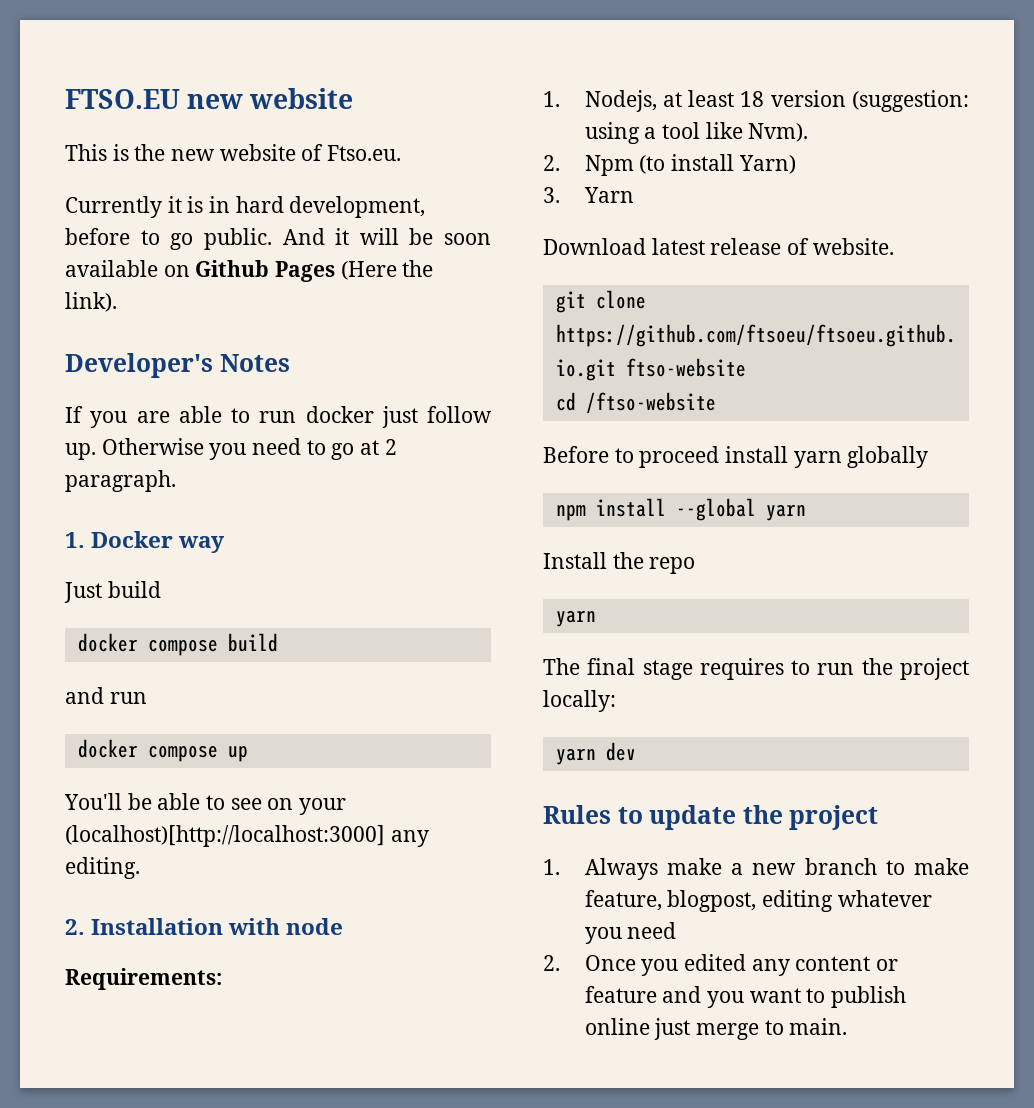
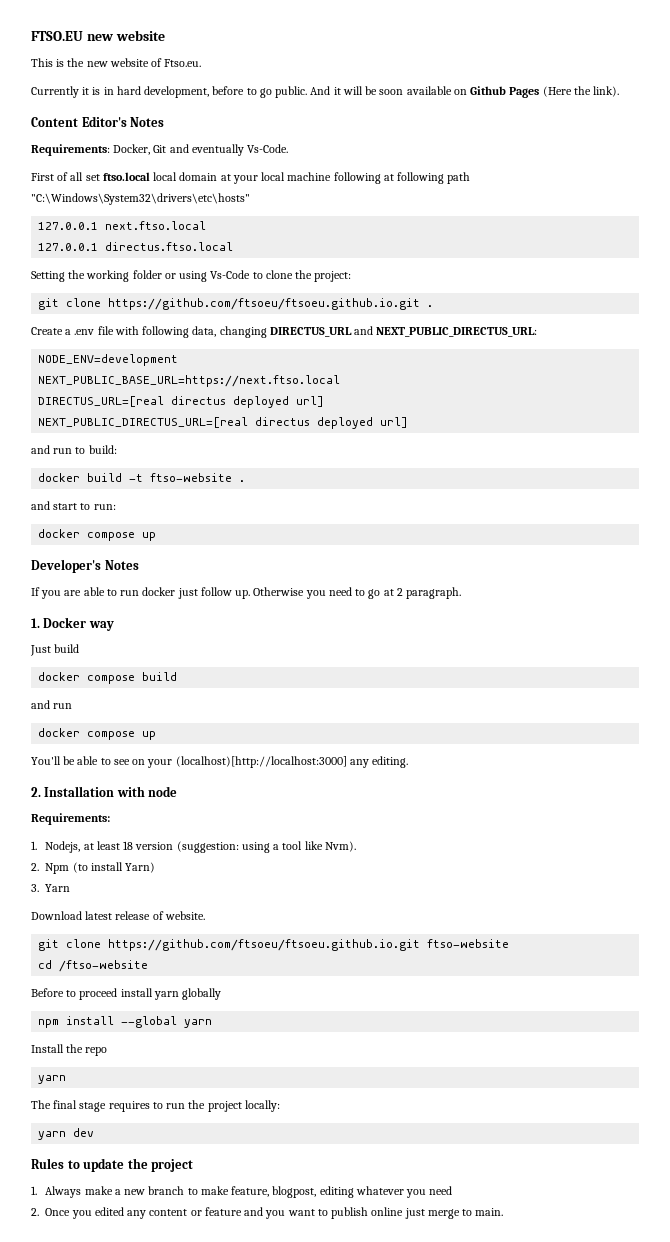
+ Content Editor's Notes
+ Requirements: Docker, Git and eventually Vs-Code.
+ First of all set ftso.local local domain at your local machine following at following path "C:\Windows\System32\drivers\etc\hosts"
+ 127.0.0.1 next.ftso.local
+ 127.0.0.1 directus.ftso.local
+ Setting the working folder or using Vs-Code to clone the project:
+ git clone https://github.com/ftsoeu/ftsoeu.github.io.git .
+ Create a .env file with following data, changing DIRECTUS_URL and NEXT_PUBLIC_DIRECTUS_URL:
+ NODE_ENV=development
+ NEXT_PUBLIC_BASE_URL=https://next.ftso.local
+ DIRECTUS_URL=[real directus deployed url]
+ NEXT_PUBLIC_DIRECTUS_URL=[real directus deployed url]
+ and run to build:
+ docker build -t ftso-website .
+ and start to run:
+ docker compose up

